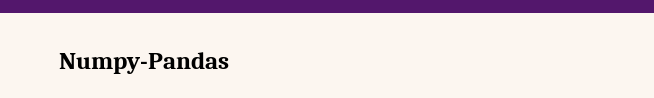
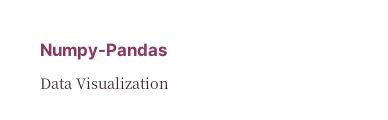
+ Data Visualization

